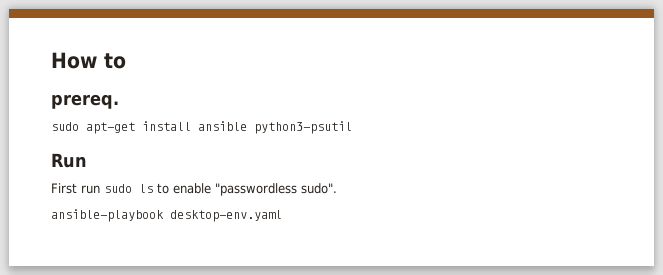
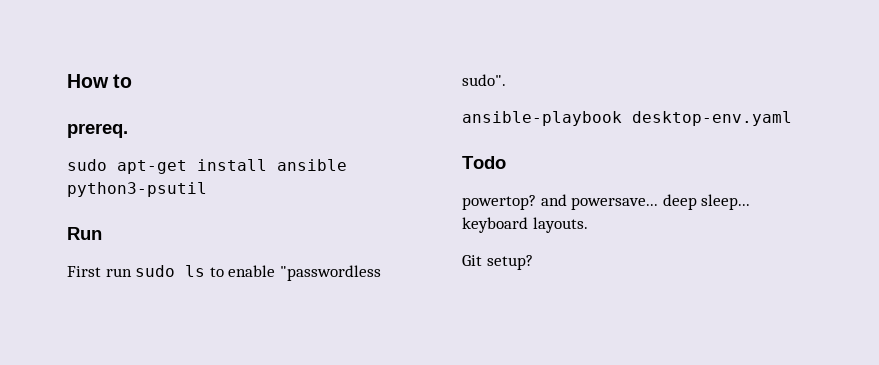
+ Todo
+ powertop? and powersave... deep sleep... keyboard layouts.
+ Git setup?

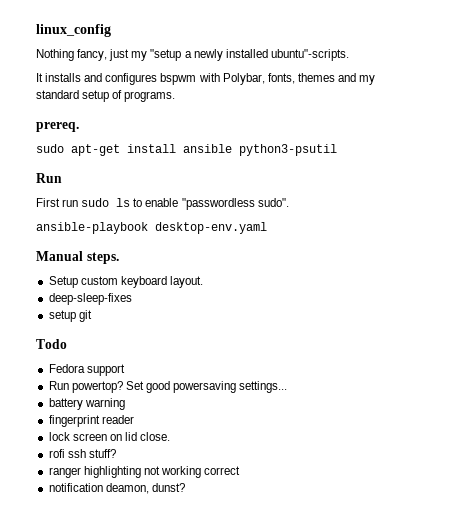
- How to
+ linux_config
+ Nothing fancy, just my "setup a newly installed ubuntu"-scripts.
+ It installs and configures bspwm with Polybar, fonts, themes and my standard setup of programs.
+ Manual steps.
+ Setup custom keyboard layout.
+ deep-sleep-fixes
+ setup git
  Todo
- powertop? and powersave... deep sleep... keyboard layouts.
- Git setup?
+ Fedora support
+ Run powertop? Set good powersaving settings...
+ battery warning
+ fingerprint reader
+ lock screen on lid close.
+ rofi ssh stuff?
+ ranger highlighting not working correct
+ notification deamon, dunst?

